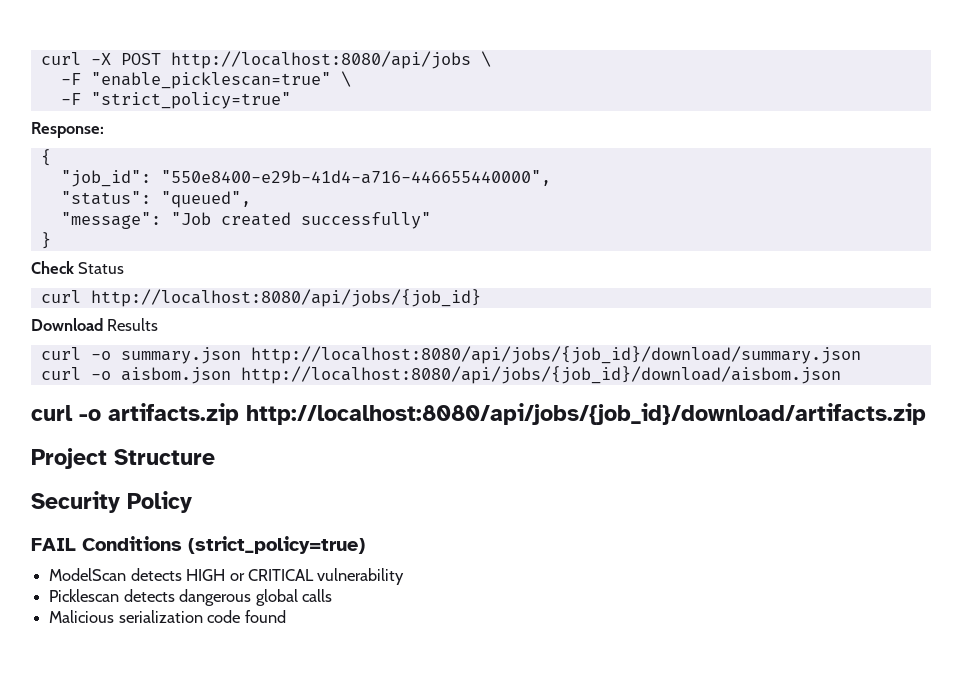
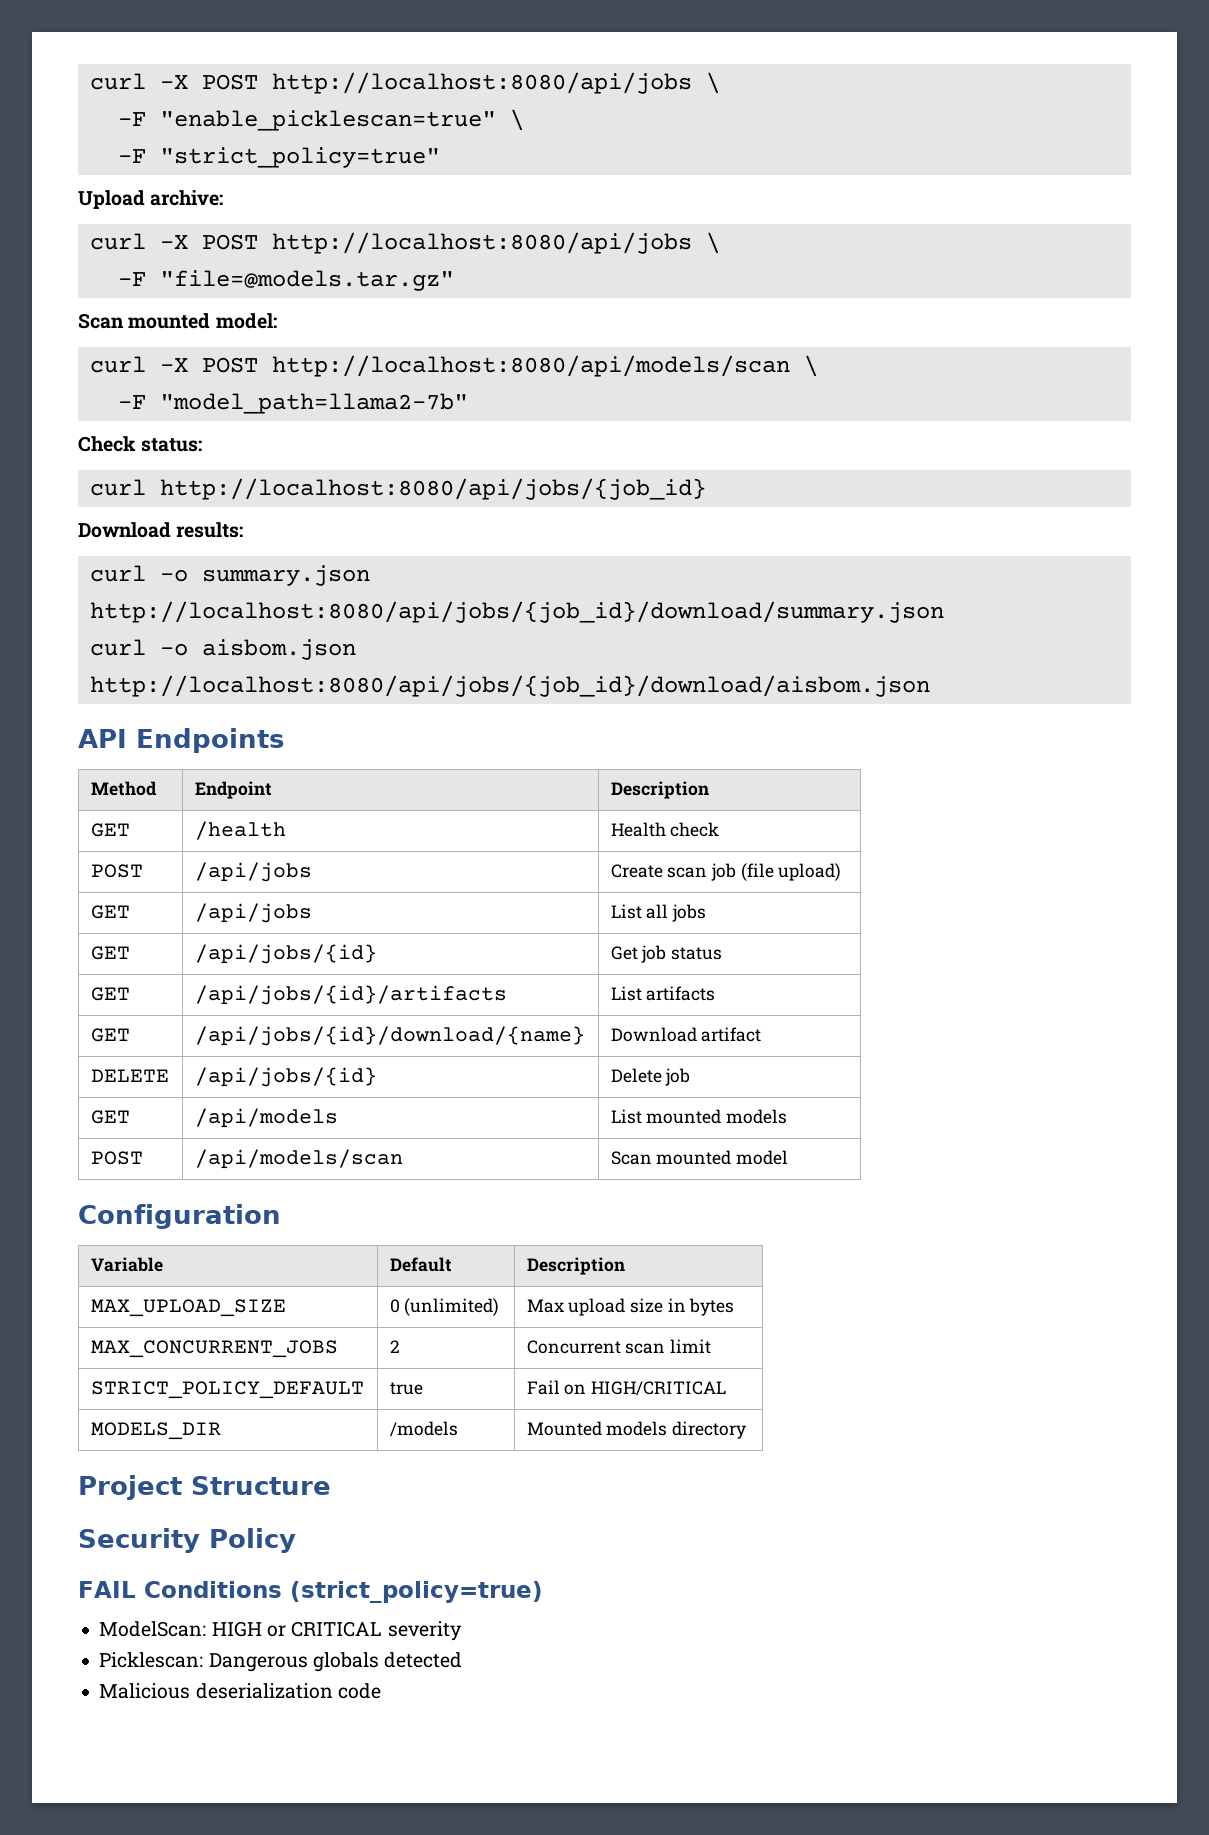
- Response:
- {
- "job_id": "550e8400-e29b-41d4-a716-446655440000",
- "status": "queued",
- "message": "Job created successfully"
- }
+ Upload archive:
+ curl -X POST http://localhost:8080/api/jobs \
+ -F "file=@models.tar.gz"
+ Scan mounted model:
+ curl -X POST http://localhost:8080/api/models/scan \
+ -F "model_path=llama2-7b"
- Check Status
+ Check status:
- Download Results
+ Download results:
- curl -o artifacts.zip http://localhost:8080/api/jobs/{job_id}/download/artifacts.zip
+ API Endpoints
+ Method | Endpoint | Description
+ GET | /health | Health check
+ POST | /api/jobs | Create scan job (file upload)
+ GET | /api/jobs | List all jobs
+ GET | /api/jobs/{id} | Get job status
+ GET | /api/jobs/{id}/artifacts | List artifacts
+ GET | /api/jobs/{id}/download/{name} | Download artifact
+ DELETE | /api/jobs/{id} | Delete job
+ GET | /api/models | List mounted models
+ POST | /api/models/scan | Scan mounted model
+ Configuration
+ Variable | Default | Description
+ MAX_UPLOAD_SIZE | 0 (unlimited) | Max upload size in bytes
+ MAX_CONCURRENT_JOBS | 2 | Concurrent scan limit
+ STRICT_POLICY_DEFAULT | true | Fail on HIGH/CRITICAL
+ MODELS_DIR | /models | Mounted models directory
- ModelScan detects HIGH or CRITICAL vulnerability
- Picklescan detects dangerous global calls
- Malicious serialization code found
+ ModelScan: HIGH or CRITICAL severity
+ Picklescan: Dangerous globals detected
+ Malicious deserialization code

